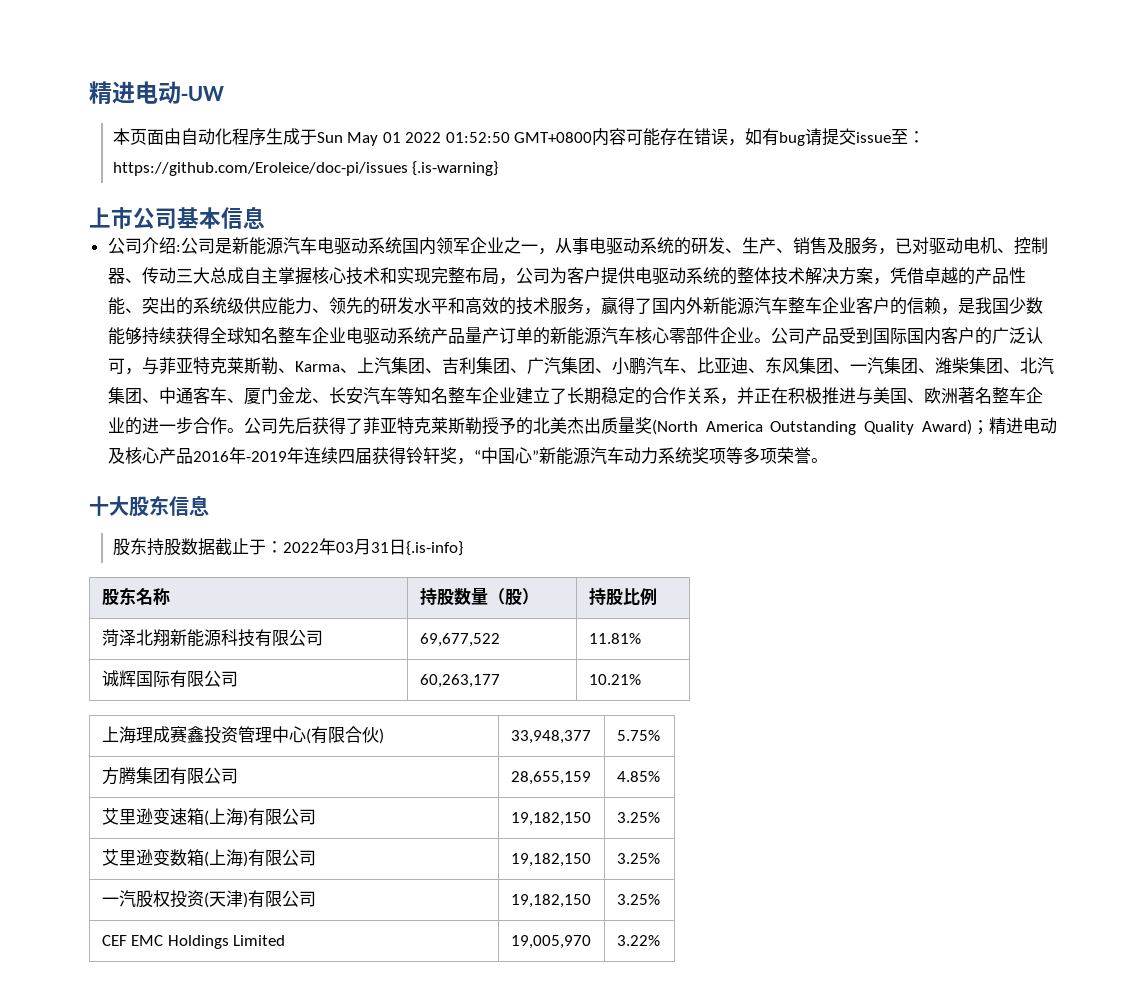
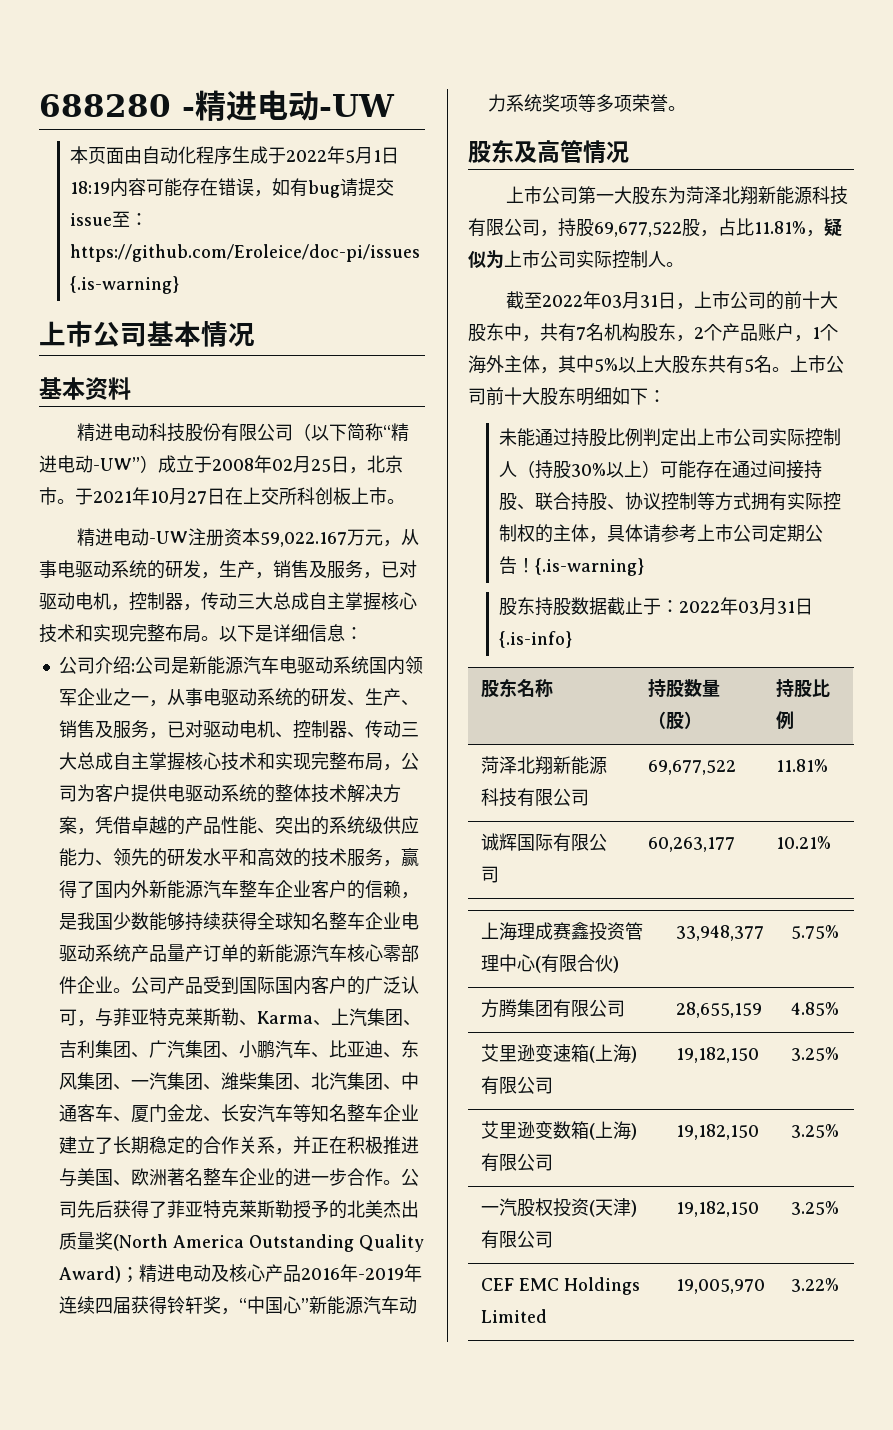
- 精进电动-UW
+ 688280 -精进电动-UW
- 本页面由自动化程序生成于Sun May 01 2022 01:52:50 GMT+0800内容可能存在错误，如有bug请提交issue至：https://github.com/Eroleice/doc-pi/issues {.is-warning}
+ 本页面由自动化程序生成于2022年5月1日18:19内容可能存在错误，如有bug请提交issue至：https://github.com/Eroleice/doc-pi/issues {.is-warning}
- 上市公司基本信息
+ 上市公司基本情况
+ 基本资料
+ 精进电动科技股份有限公司（以下简称“精进电动-UW”）成立于2008年02月25日，北京市。于2021年10月27日在上交所科创板上市。
+ 精进电动-UW注册资本59,022.167万元，从事电驱动系统的研发，生产，销售及服务，已对驱动电机，控制器，传动三大总成自主掌握核心技术和实现完整布局。以下是详细信息：
- 十大股东信息
+ 股东及高管情况
+ 上市公司第一大股东为菏泽北翔新能源科技有限公司，持股69,677,522股，占比11.81%，疑似为上市公司实际控制人。
+ 截至2022年03月31日，上市公司的前十大股东中，共有7名机构股东，2个产品账户，1个海外主体，其中5%以上大股东共有5名。上市公司前十大股东明细如下：
+ 未能通过持股比例判定出上市公司实际控制人（持股30%以上）可能存在通过间接持股、联合持股、协议控制等方式拥有实际控制权的主体，具体请参考上市公司定期公告！{.is-warning}

